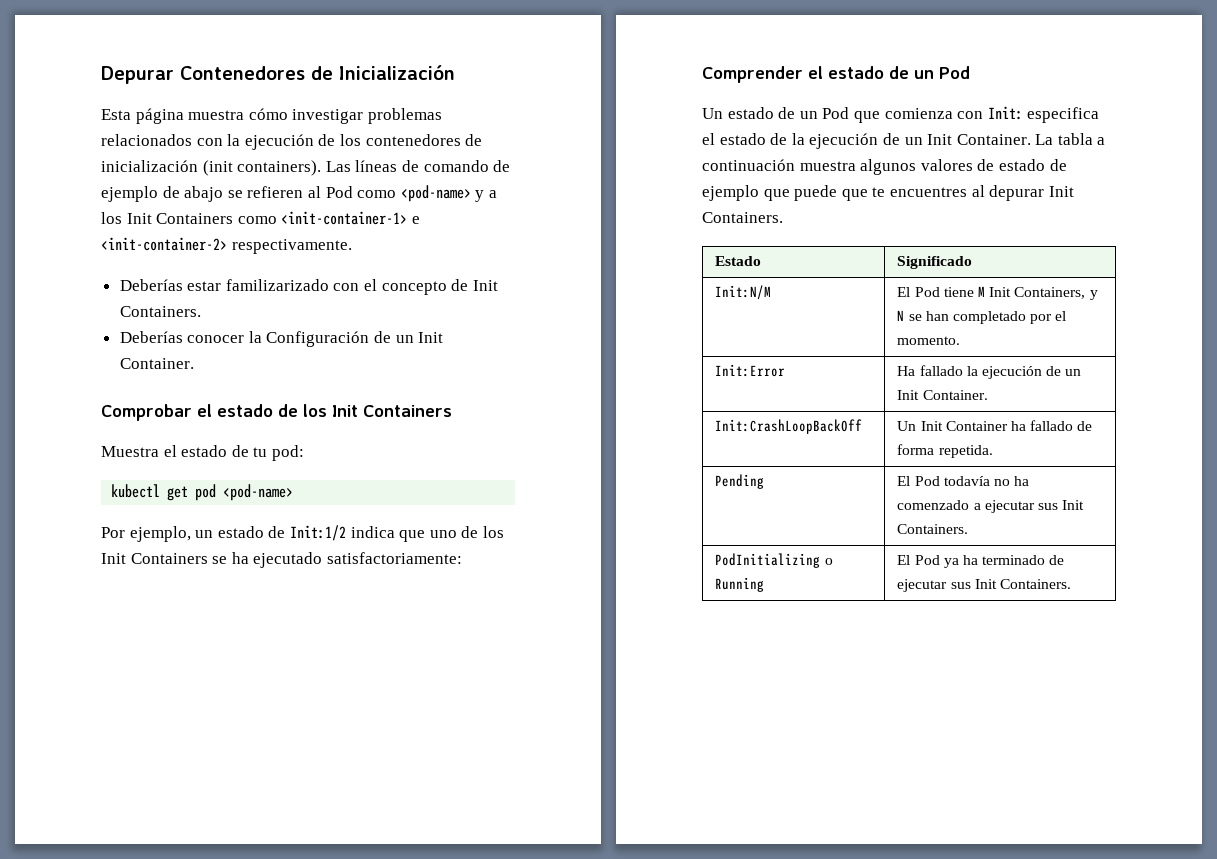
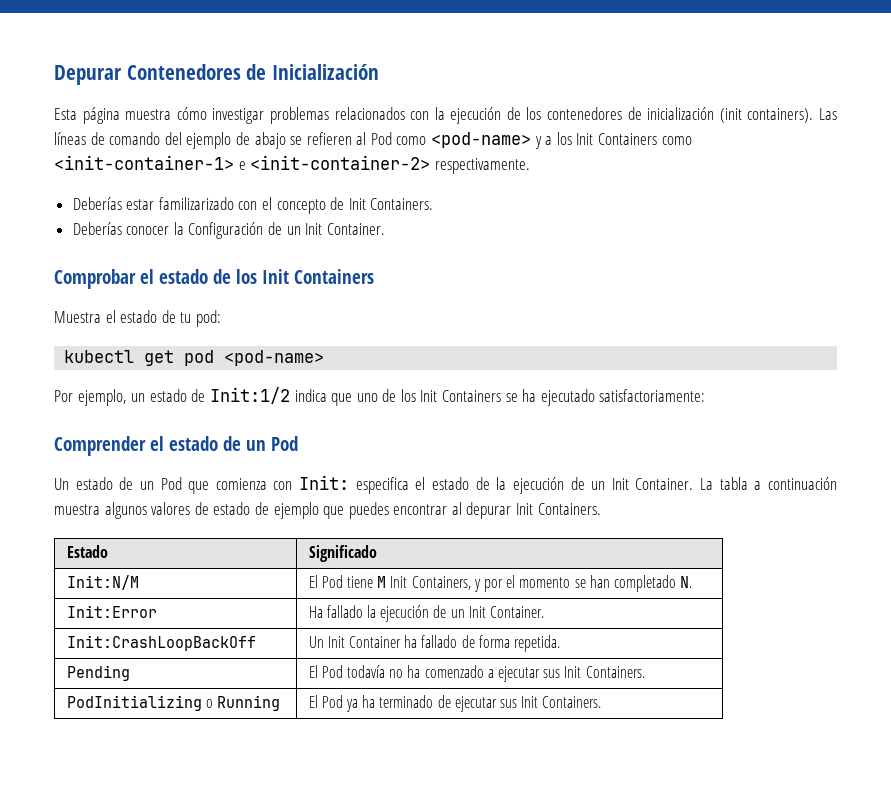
- Las líneas de comando de ejemplo de abajo se refieren al Pod como <pod-name> y a los Init Containers como <init-container-1> e <init-container-2> respectivamente.
+ Las líneas de comando del ejemplo de abajo se refieren al Pod como <pod-name> y a los Init Containers como <init-container-1> e <init-container-2> respectivamente.
- La tabla a continuación muestra algunos valores de estado de ejemplo que puede que te encuentres al depurar Init Containers.
+ La tabla a continuación muestra algunos valores de estado de ejemplo que puedes encontrar al depurar Init Containers.
- Init:N/M | El Pod tiene M Init Containers, y N se han completado por el momento.
+ Init:N/M | El Pod tiene M Init Containers, y por el momento se han completado N.

